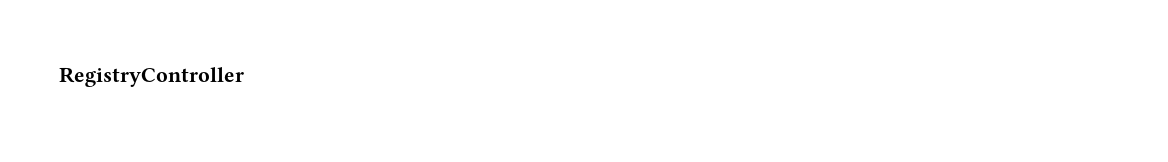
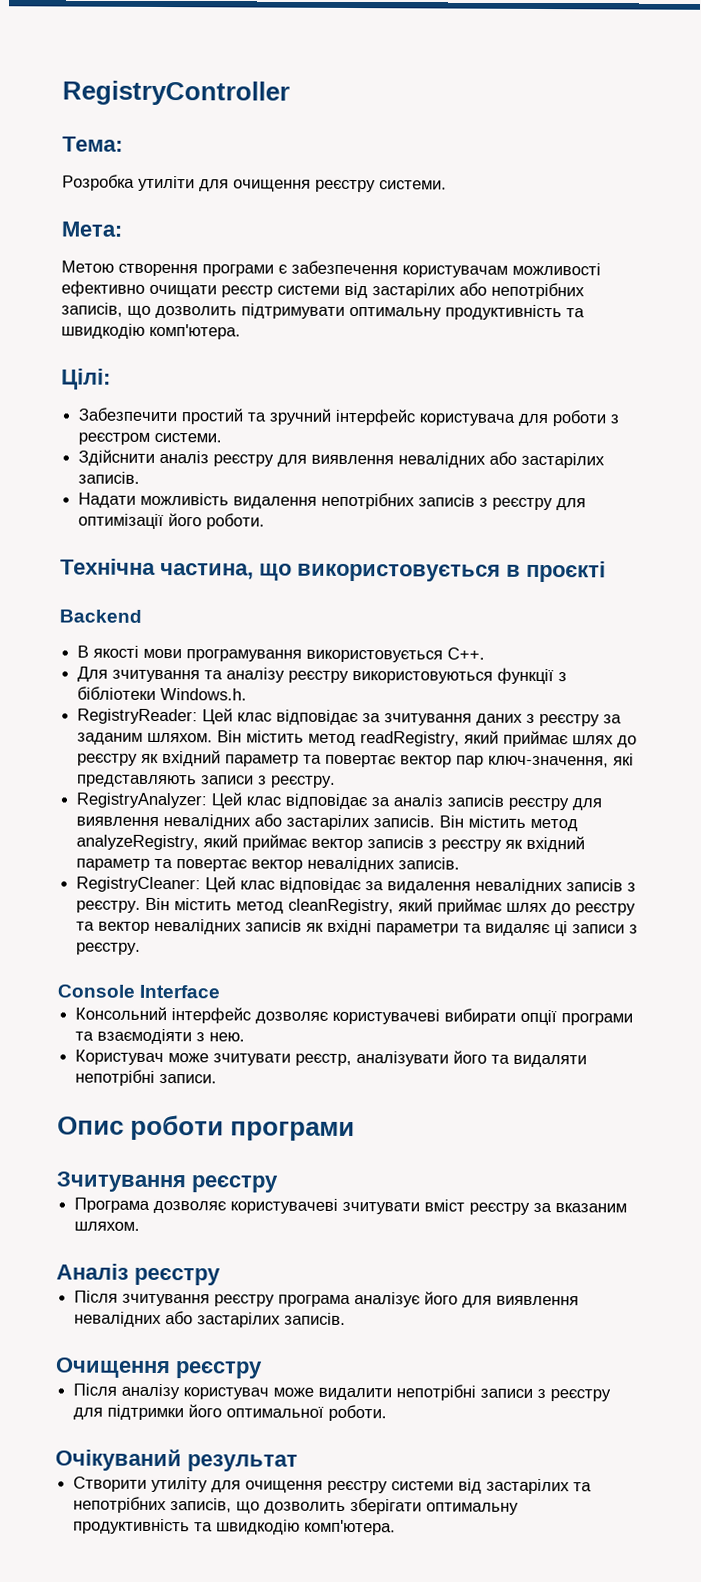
+ Тема:
+ Розробка утиліти для очищення реєстру системи.
+ Мета:
+ Метою створення програми є забезпечення користувачам можливості ефективно очищати реєстр системи від застарілих або непотрібних записів, що дозволить підтримувати оптимальну продуктивність та швидкодію комп'ютера.
+ Цілі:
+ Забезпечити простий та зручний інтерфейс користувача для роботи з реєстром системи.
+ Здійснити аналіз реєстру для виявлення невалідних або застарілих записів.
+ Надати можливість видалення непотрібних записів з реєстру для оптимізації його роботи.
+ Технічна частина, що використовується в проєкті
+ Backend
+ В якості мови програмування використовується C++.
+ Для зчитування та аналізу реєстру використовуються функції з бібліотеки Windows.h.
+ RegistryReader: Цей клас відповідає за зчитування даних з реєстру за заданим шляхом. Він містить метод readRegistry, який приймає шлях до реєстру як вхідний параметр та повертає вектор пар ключ-значення, які представляють записи з реєстру.
+ RegistryAnalyzer: Цей клас відповідає за аналіз записів реєстру для виявлення невалідних або застарілих записів. Він містить метод analyzeRegistry, який приймає вектор записів з реєстру як вхідний параметр та повертає вектор невалідних записів.
+ RegistryCleaner: Цей клас відповідає за видалення невалідних записів з реєстру. Він містить метод cleanRegistry, який приймає шлях до реєстру та вектор невалідних записів як вхідні параметри та видаляє ці записи з реєстру.
+ Console Interface
+ Консольний інтерфейс дозволяє користувачеві вибирати опції програми та взаємодіяти з нею.
+ Користувач може зчитувати реєстр, аналізувати його та видаляти непотрібні записи.
+ Опис роботи програми
+ Зчитування реєстру
+ Програма дозволяє користувачеві зчитувати вміст реєстру за вказаним шляхом.
+ Аналіз реєстру
+ Після зчитування реєстру програма аналізує його для виявлення невалідних або застарілих записів.
+ Очищення реєстру
+ Після аналізу користувач може видалити непотрібні записи з реєстру для підтримки його оптимальної роботи.
+ Очікуваний результат
+ Створити утиліту для очищення реєстру системи від застарілих та непотрібних записів, що дозволить зберігати оптимальну продуктивність та швидкодію комп'ютера.

